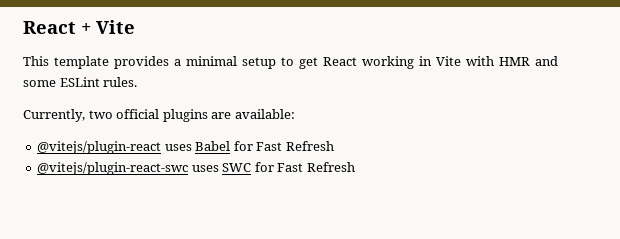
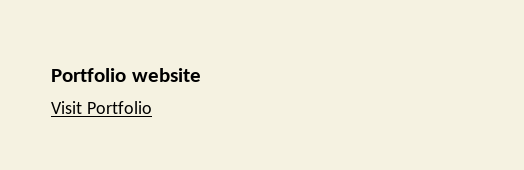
- React + Vite
- This template provides a minimal setup to get React working in Vite with HMR and some ESLint rules.
- Currently, two official plugins are available:
- @vitejs/plugin-react uses Babel for Fast Refresh
- @vitejs/plugin-react-swc uses SWC for Fast Refresh
+ Portfolio website
+ Visit Portfolio

